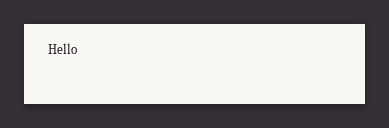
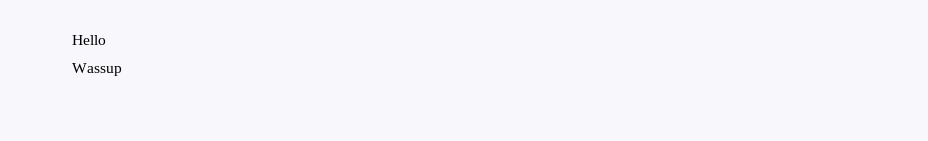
+ Wassup

